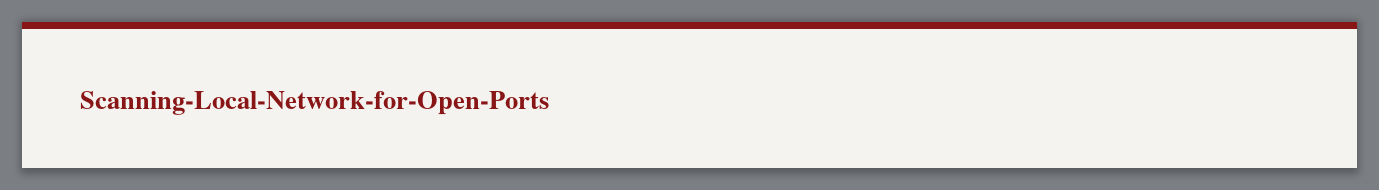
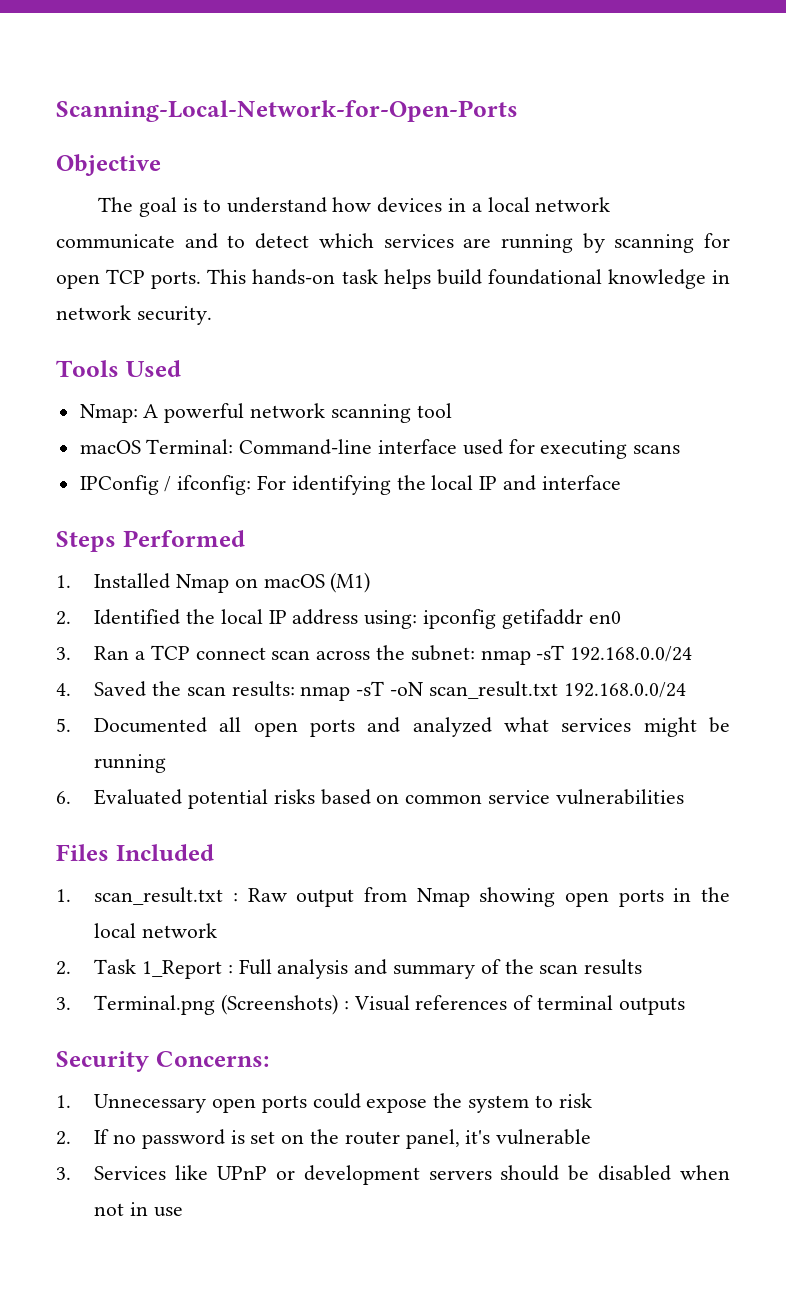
+ Objective
+ The goal is to understand how devices in a local network communicate and to detect which services are running by scanning for open TCP ports. This hands-on task helps build foundational knowledge in network security.
+ Tools Used
+ Nmap: A powerful network scanning tool
+ macOS Terminal: Command-line interface used for executing scans
+ IPConfig / ifconfig: For identifying the local IP and interface
+ Steps Performed
+ 1. Installed Nmap on macOS (M1)
+ 2. Identified the local IP address using: ipconfig getifaddr en0
+ 3. Ran a TCP connect scan across the subnet: nmap -sT 192.168.0.0/24
+ 4. Saved the scan results: nmap -sT -oN scan_result.txt 192.168.0.0/24
+ 5. Documented all open ports and analyzed what services might be running
+ 6. Evaluated potential risks based on common service vulnerabilities
+ Files Included
+ 1. scan_result.txt : Raw output from Nmap showing open ports in the local network
+ 2. Task 1_Report : Full analysis and summary of the scan results
+ 3. Terminal.png (Screenshots) : Visual references of terminal outputs
+ Security Concerns:
+ 1. Unnecessary open ports could expose the system to risk
+ 2. If no password is set on the router panel, it's vulnerable
+ 3. Services like UPnP or development servers should be disabled when not in use

